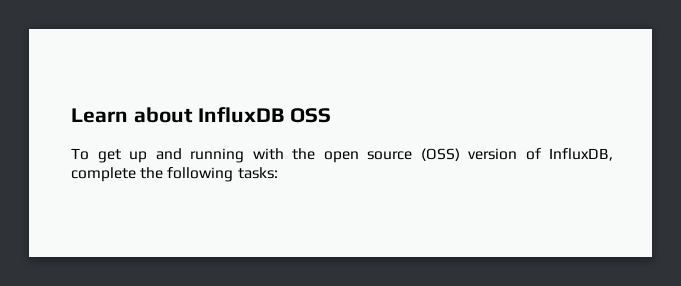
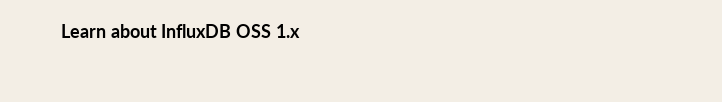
- Learn about InfluxDB OSS
- To get up and running with the open source (OSS) version of InfluxDB, complete the following tasks:
+ Learn about InfluxDB OSS 1.x

